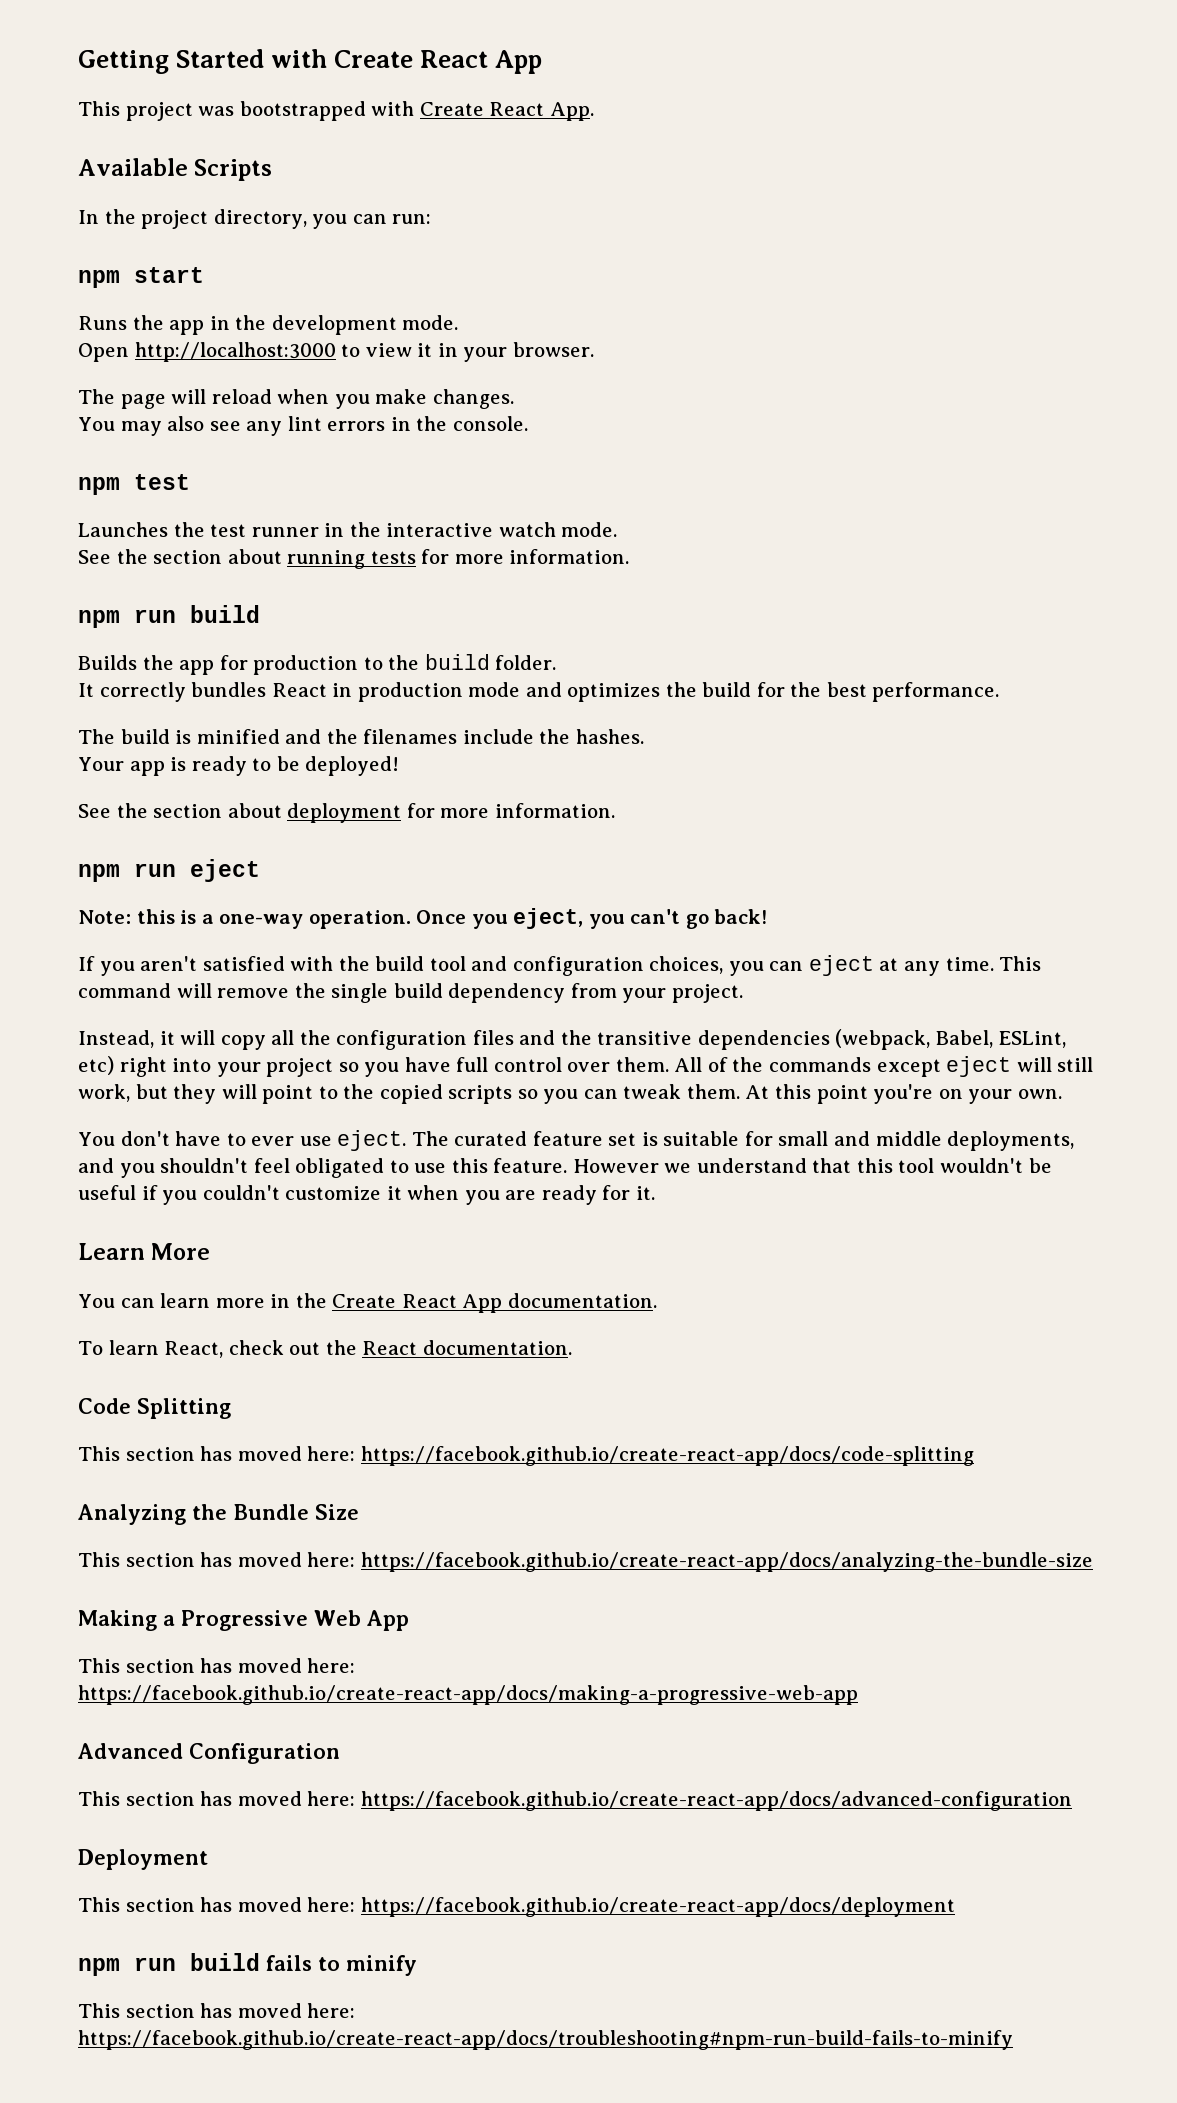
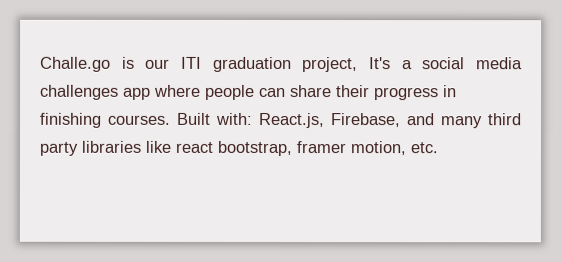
- Getting Started with Create React App
- This project was bootstrapped with Create React App.
- Available Scripts
- In the project directory, you can run:
- npm start
- Runs the app in the development mode.
- Open http://localhost:3000 to view it in your browser.
- The page will reload when you make changes.
- You may also see any lint errors in the console.
- npm test
- Launches the test runner in the interactive watch mode.
- See the section about running tests for more information.
- npm run build
- Builds the app for production to the build folder.
- It correctly bundles React in production mode and optimizes the build for the best performance.
- The build is minified and the filenames include the hashes.
- Your app is ready to be deployed!
- See the section about deployment for more information.
- npm run eject
- Note: this is a one-way operation. Once you eject, you can't go back!
- If you aren't satisfied with the build tool and configuration choices, you can eject at any time. This command will remove the single build dependency from your project.
- Instead, it will copy all the configuration files and the transitive dependencies (webpack, Babel, ESLint, etc) right into your project so you have full control over them. All of the commands except eject will still work, but they will point to the copied scripts so you can tweak them. At this point you're on your own.
- You don't have to ever use eject. The curated feature set is suitable for small and middle deployments, and you shouldn't feel obligated to use this feature. However we understand that this tool wouldn't be useful if you couldn't customize it when you are ready for it.
- Learn More
- You can learn more in the Create React App documentation.
- To learn React, check out the React documentation.
- Code Splitting
- This section has moved here: https://facebook.github.io/create-react-app/docs/code-splitting
- Analyzing the Bundle Size
- This section has moved here: https://facebook.github.io/create-react-app/docs/analyzing-the-bundle-size
- Making a Progressive Web App
- This section has moved here: https://facebook.github.io/create-react-app/docs/making-a-progressive-web-app
- Advanced Configuration
- This section has moved here: https://facebook.github.io/create-react-app/docs/advanced-configuration
- Deployment
- This section has moved here: https://facebook.github.io/create-react-app/docs/deployment
- npm run build fails to minify
- This section has moved here: https://facebook.github.io/create-react-app/docs/troubleshooting#npm-run-build-fails-to-minify
+ Challe.go is our ITI graduation project, It's a social media challenges app where people can share their progress in finishing courses. Built with: React.js, Firebase, and many third party libraries like react bootstrap, framer motion, etc.

